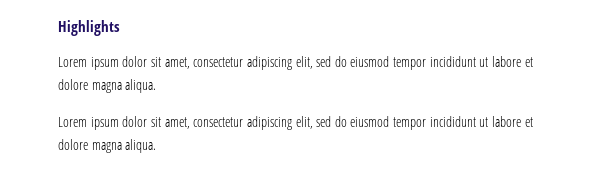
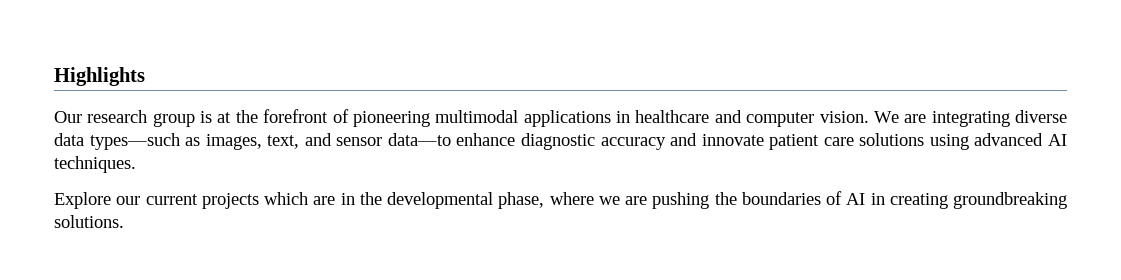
  Highlights
- Lorem ipsum dolor sit amet, consectetur adipiscing elit, sed do eiusmod tempor incididunt ut labore et dolore magna aliqua.
- Lorem ipsum dolor sit amet, consectetur adipiscing elit, sed do eiusmod tempor incididunt ut labore et dolore magna aliqua.
+ Our research group is at the forefront of pioneering multimodal applications in healthcare and computer vision. We are integrating diverse data types—such as images, text, and sensor data—to enhance diagnostic accuracy and innovate patient care solutions using advanced AI techniques.
+ Explore our current projects which are in the developmental phase, where we are pushing the boundaries of AI in creating groundbreaking solutions.

